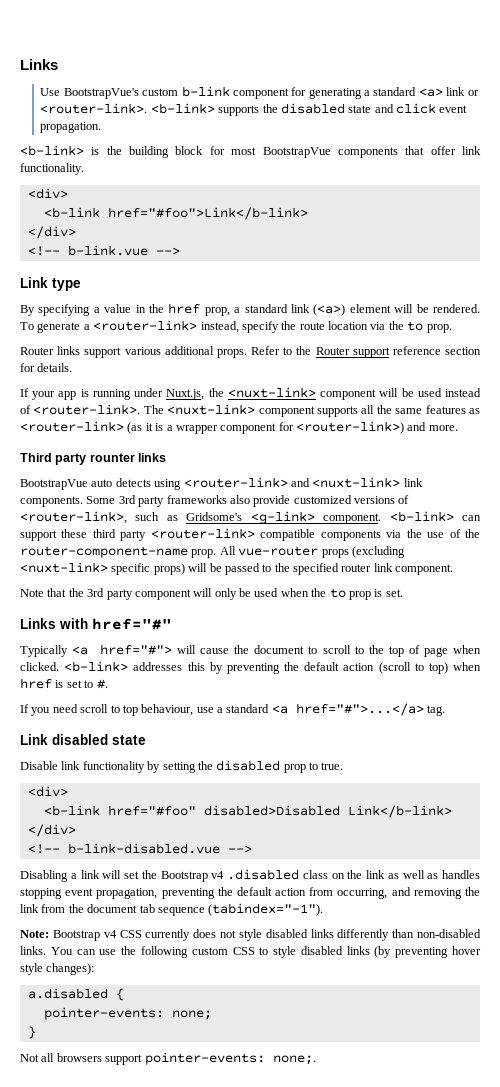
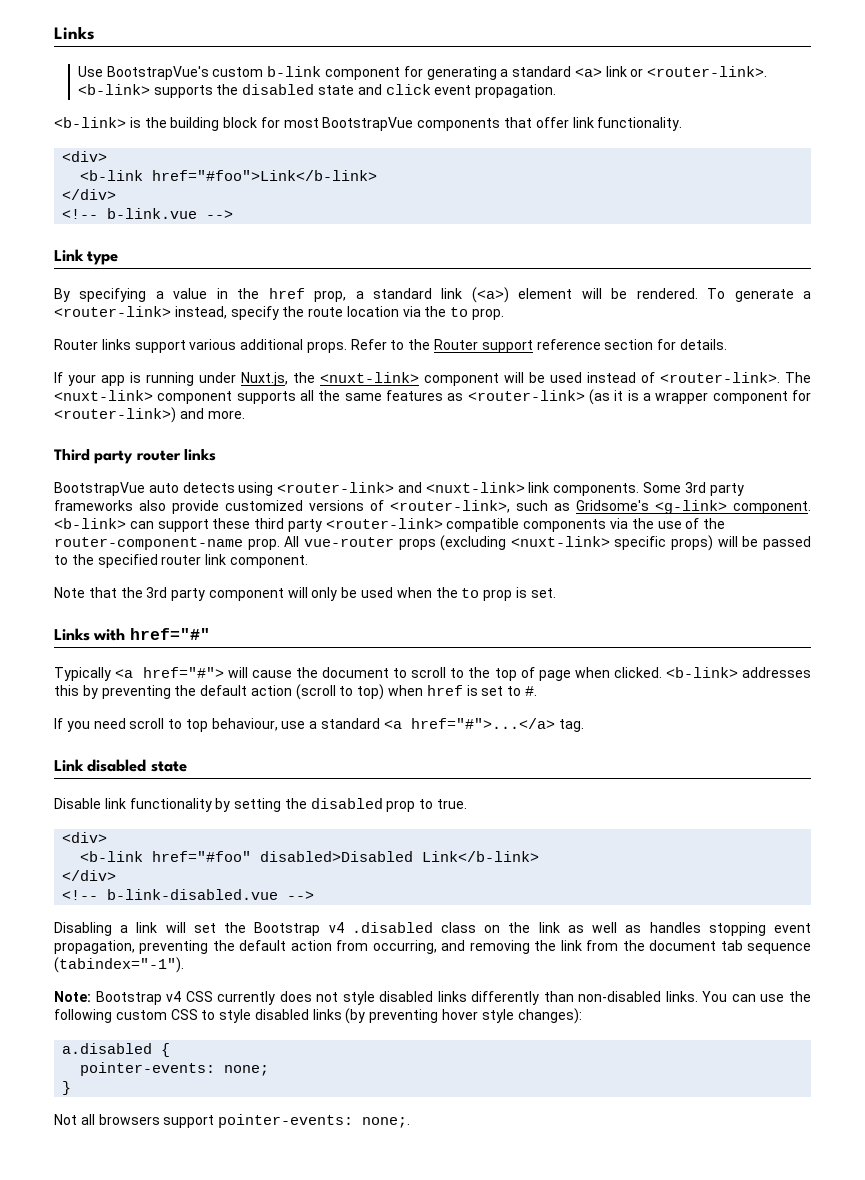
- Third party rounter links
+ Third party router links

